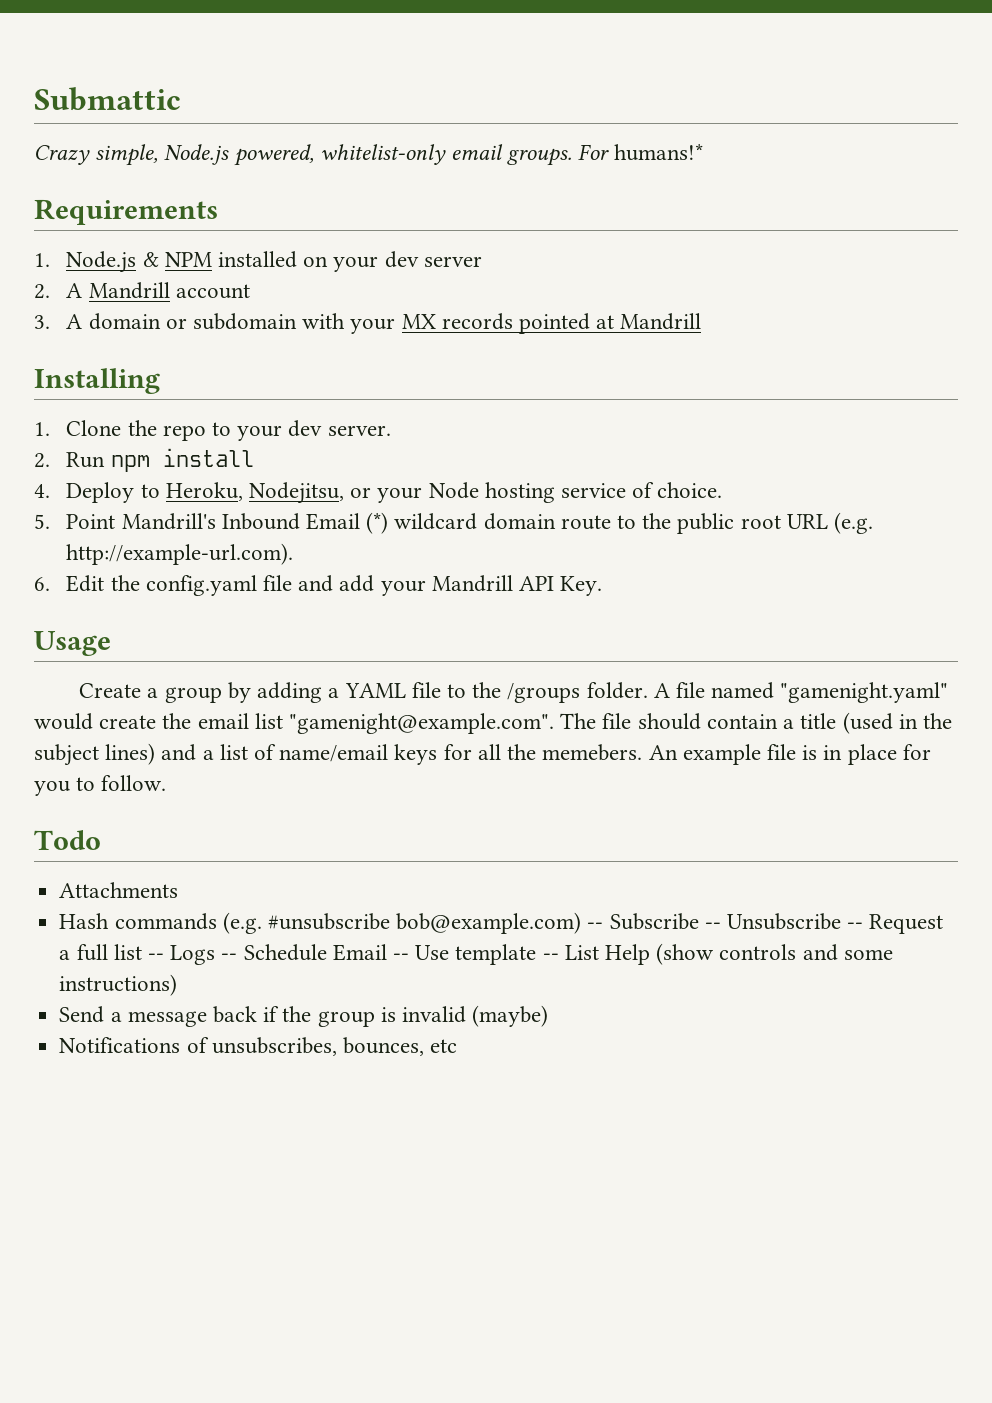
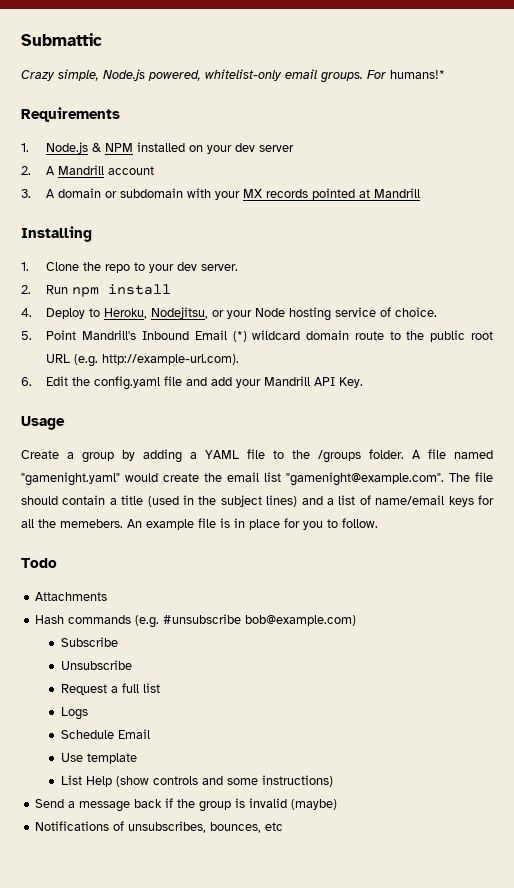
- Hash commands (e.g. #unsubscribe bob@example.com) -- Subscribe -- Unsubscribe -- Request a full list -- Logs -- Schedule Email -- Use template -- List Help (show controls and some instructions)
+ Hash commands (e.g. #unsubscribe bob@example.com)
+ Subscribe
+ Unsubscribe
+ Request a full list
+ Logs
+ Schedule Email
+ Use template
+ List Help (show controls and some instructions)

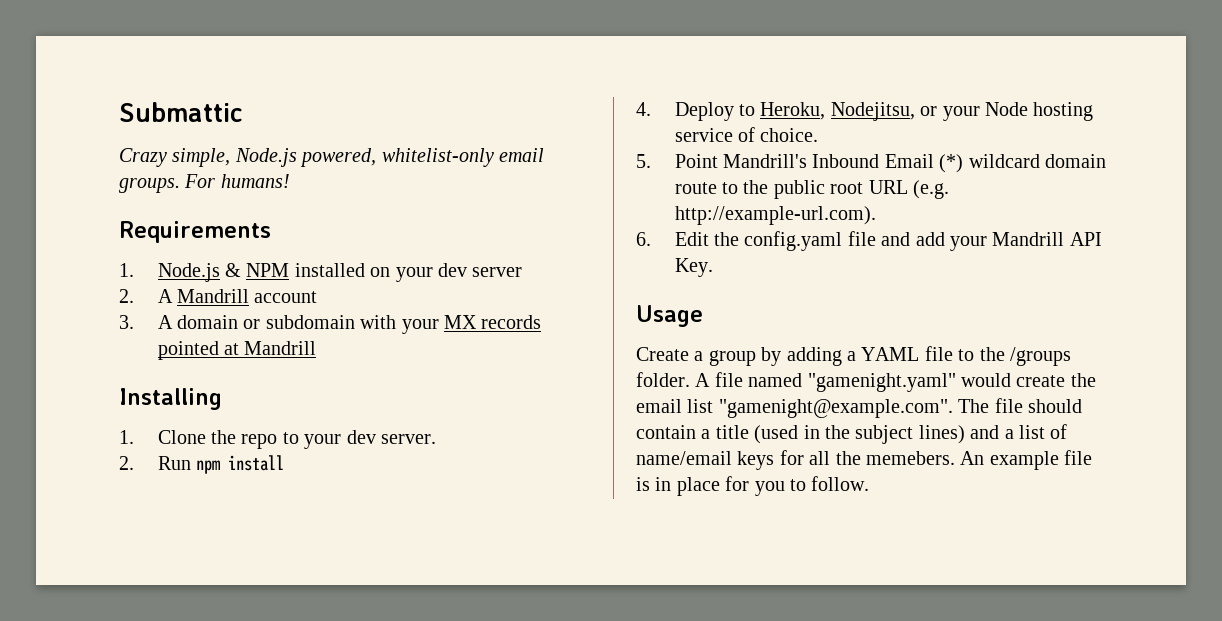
- For humans!*
+ For humans!
- Todo
- Attachments
- Hash commands (e.g. #unsubscribe bob@example.com)
- Subscribe
- Unsubscribe
- Request a full list
- Logs
- Schedule Email
- Use template
- List Help (show controls and some instructions)
- Send a message back if the group is invalid (maybe)
- Notifications of unsubscribes, bounces, etc

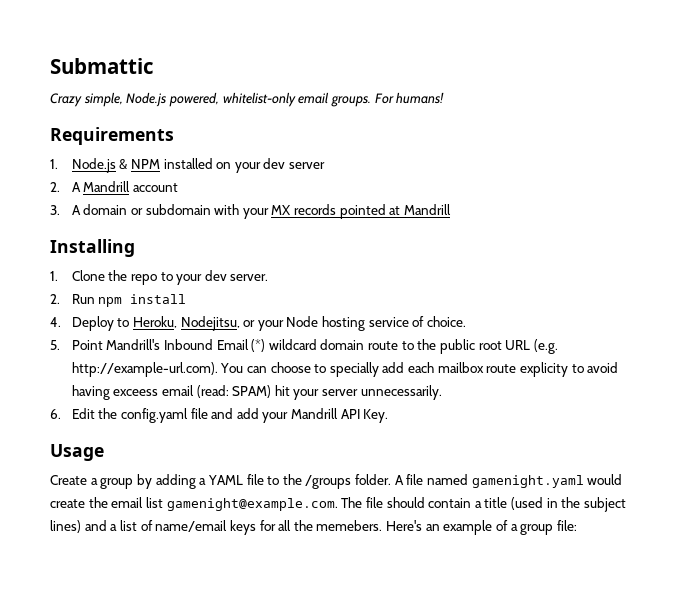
- 5. Point Mandrill's Inbound Email (*) wildcard domain route to the public root URL (e.g. http://example-url.com).
+ 5. Point Mandrill's Inbound Email (*) wildcard domain route to the public root URL (e.g. http://example-url.com). You can choose to specially add each mailbox route explicity to avoid having exceess email (read: SPAM) hit your server unnecessarily.
- A file named "gamenight.yaml" would create the email list "gamenight@example.com". The file should contain a title (used in the subject lines) and a list of name/email keys for all the memebers.
+ A file named gamenight.yaml would create the email list gamenight@example.com. The file should contain a title (used in the subject lines) and a list of name/email keys for all the memebers.
- An example file is in place for you to follow.
+ Here's an example of a group file:

